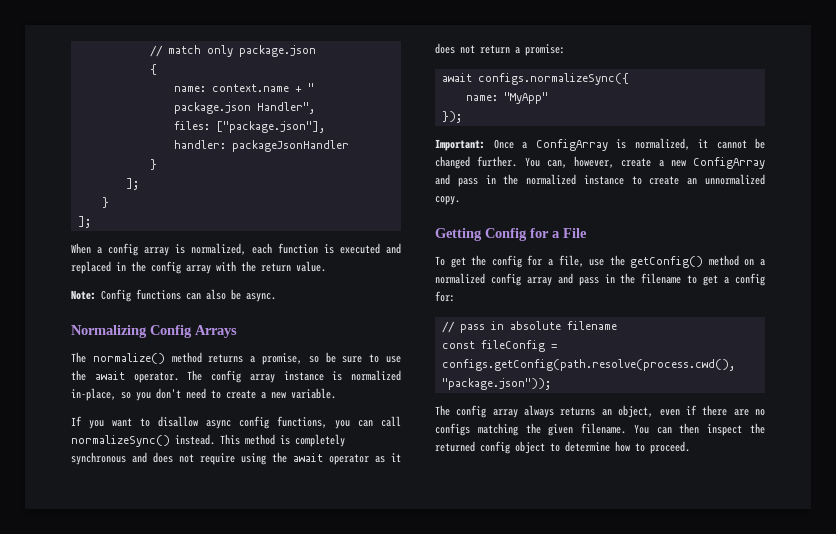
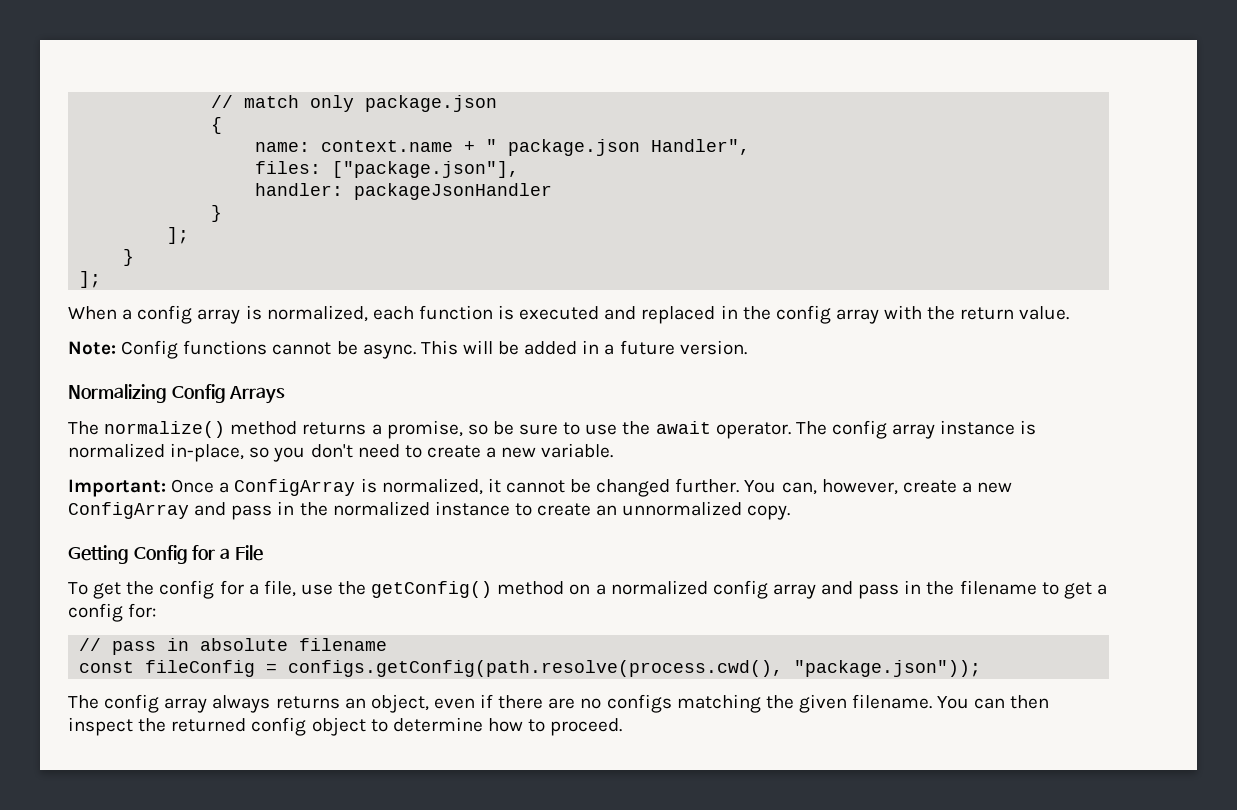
- Note: Config functions can also be async.
+ Note: Config functions cannot be async. This will be added in a future version.
- If you want to disallow async config functions, you can call normalizeSync() instead. This method is completely synchronous and does not require using the await operator as it does not return a promise:
- await configs.normalizeSync({
- name: "MyApp"
- });

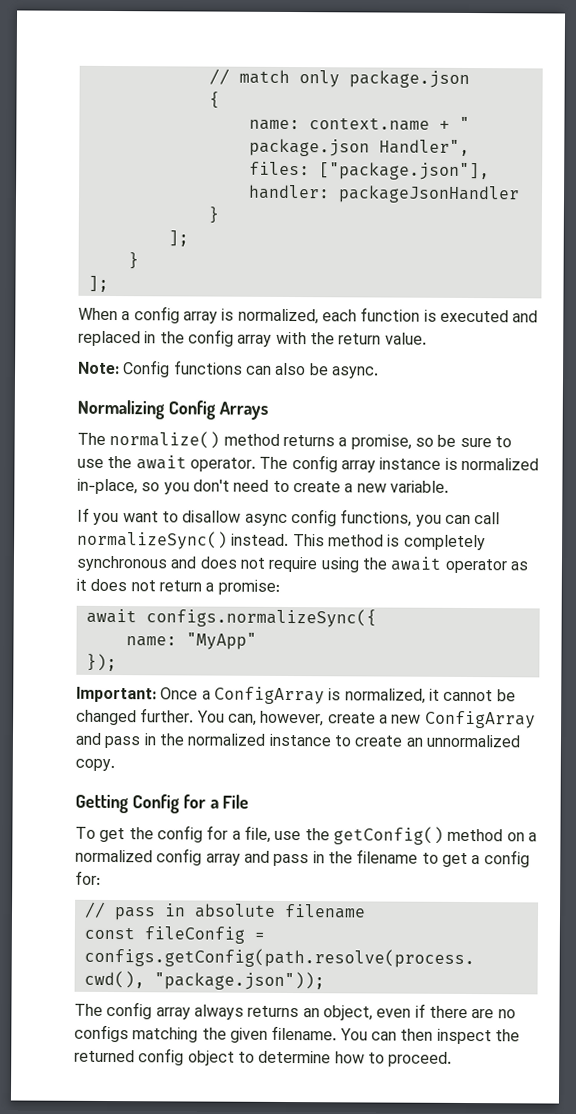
- Note: Config functions cannot be async. This will be added in a future version.
+ Note: Config functions can also be async.
+ If you want to disallow async config functions, you can call normalizeSync() instead. This method is completely synchronous and does not require using the await operator as it does not return a promise:
+ await configs.normalizeSync({
+ name: "MyApp"
+ });

